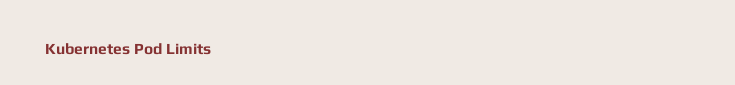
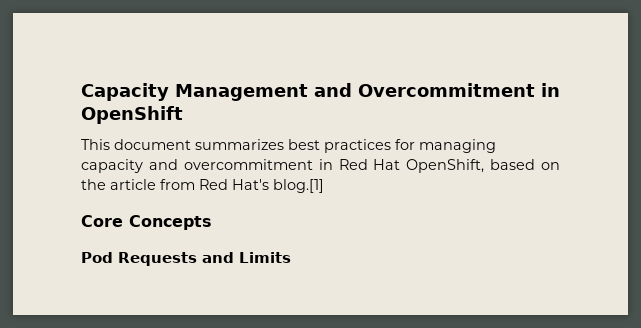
- Kubernetes Pod Limits
+ Capacity Management and Overcommitment in OpenShift
+ This document summarizes best practices for managing capacity and overcommitment in Red Hat OpenShift, based on the article from Red Hat's blog.[1]
+ Core Concepts
+ Pod Requests and Limits

